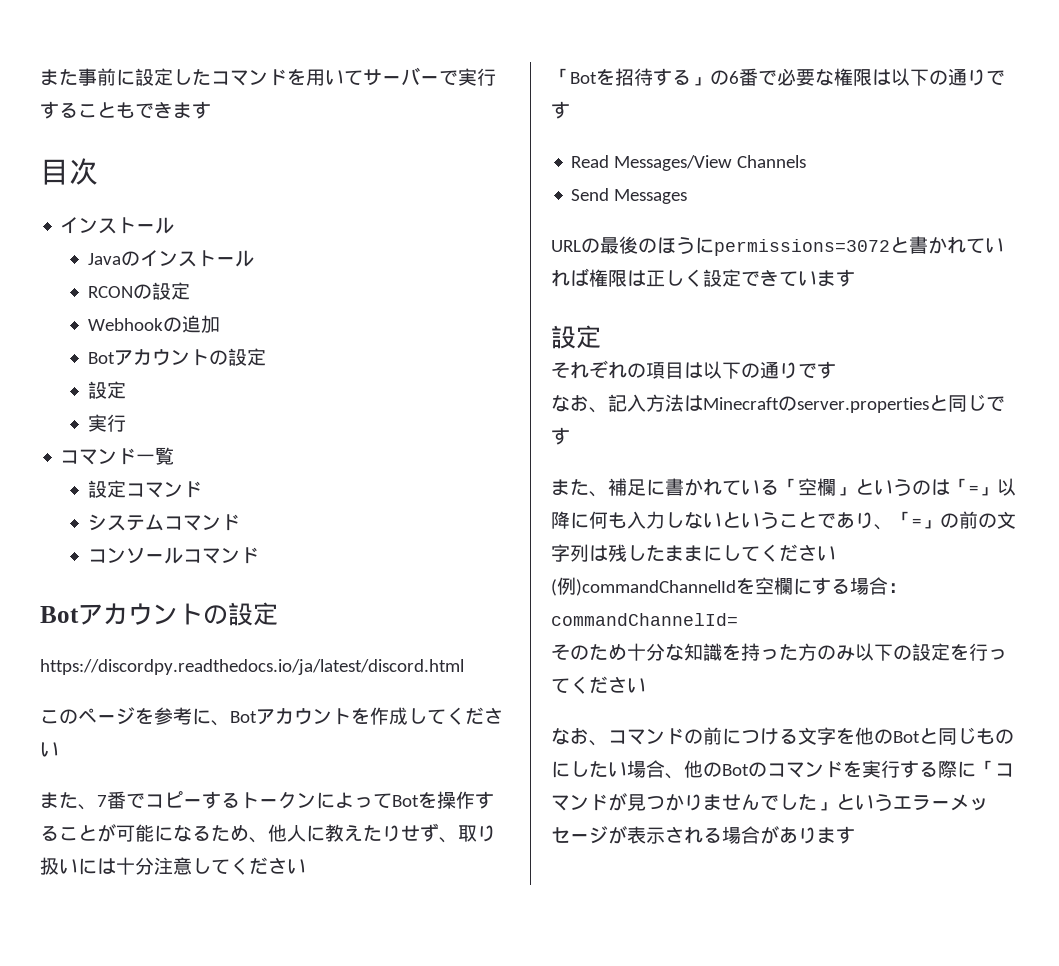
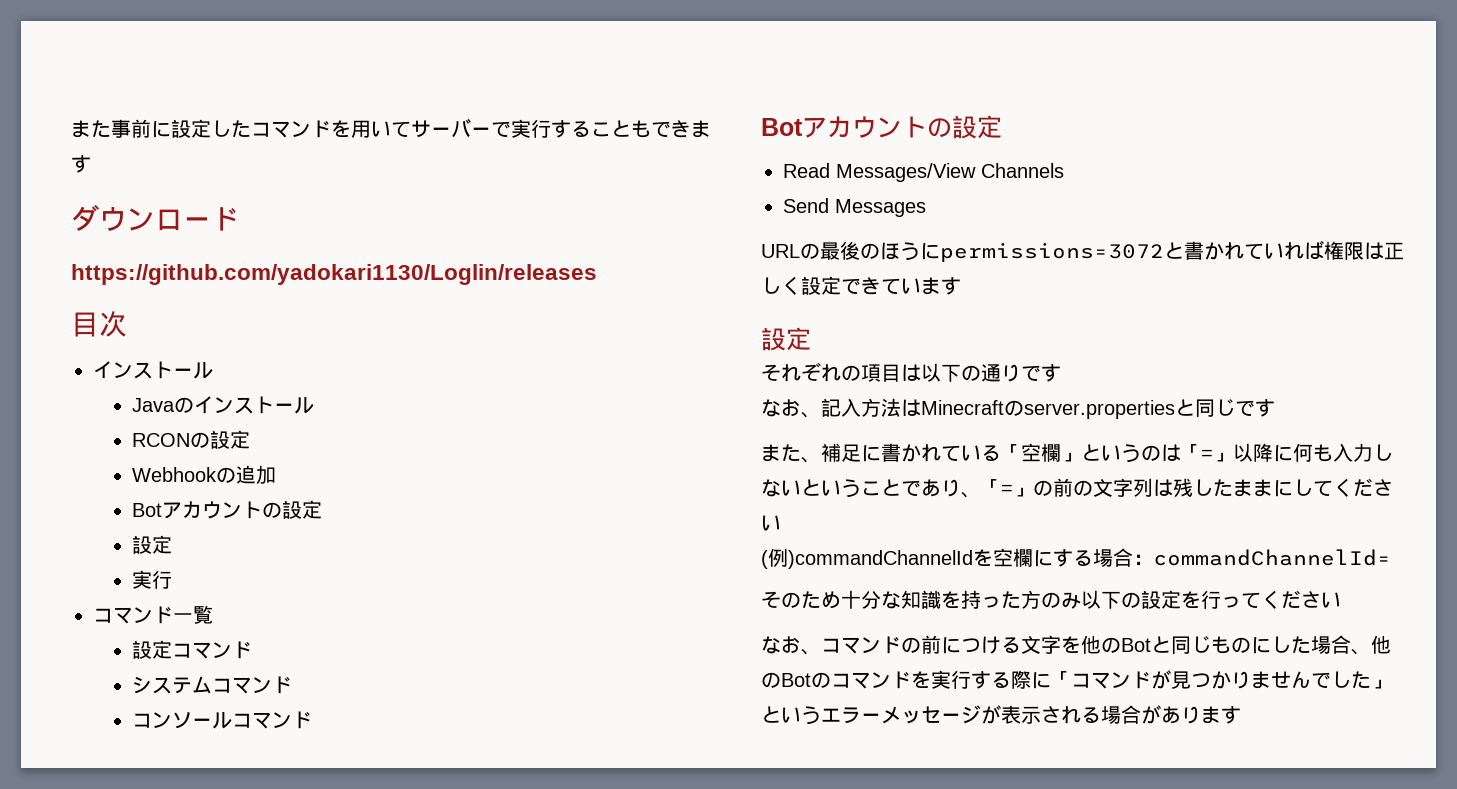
+ ダウンロード
+ https://github.com/yadokari1130/Loglin/releases
- https://discordpy.readthedocs.io/ja/latest/discord.html
- このページを参考に、Botアカウントを作成してください
- また、7番でコピーするトークンによってBotを操作することが可能になるため、他人に教えたりせず、取り扱いには十分注意してください
- 「Botを招待する」の6番で必要な権限は以下の通りです
- なお、コマンドの前につける文字を他のBotと同じものにしたい場合、他のBotのコマンドを実行する際に「コマンドが見つかりませんでした」というエラーメッセージが表示される場合があります
+ なお、コマンドの前につける文字を他のBotと同じものにした場合、他のBotのコマンドを実行する際に「コマンドが見つかりませんでした」というエラーメッセージが表示される場合があります

